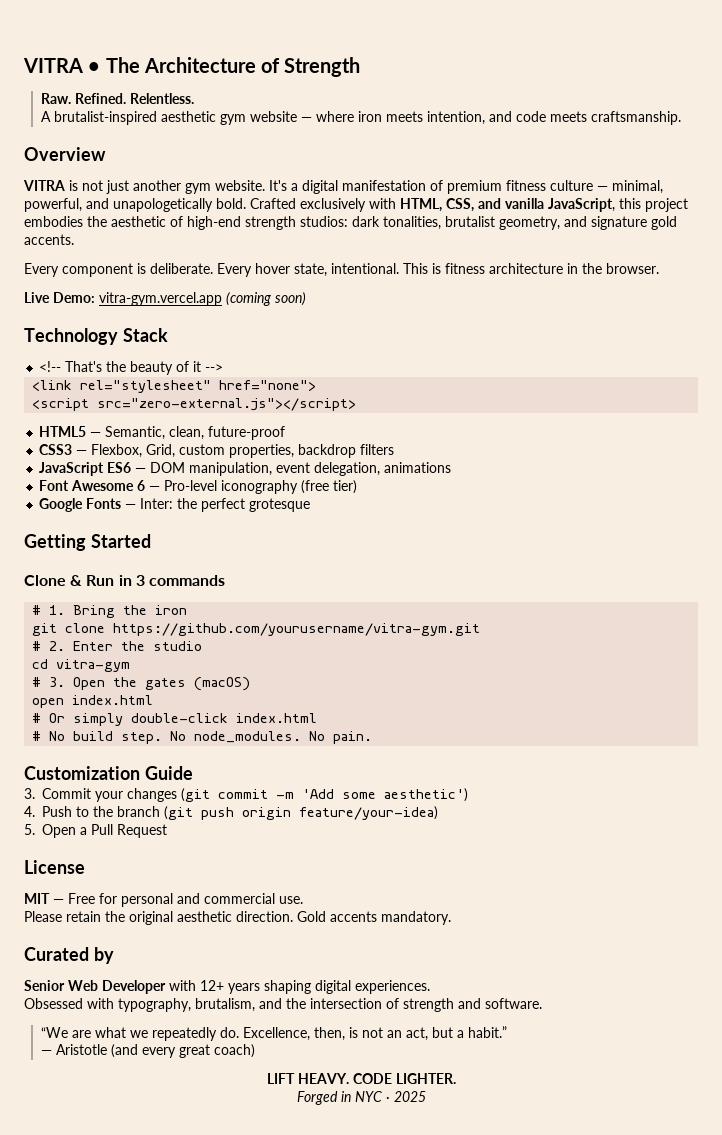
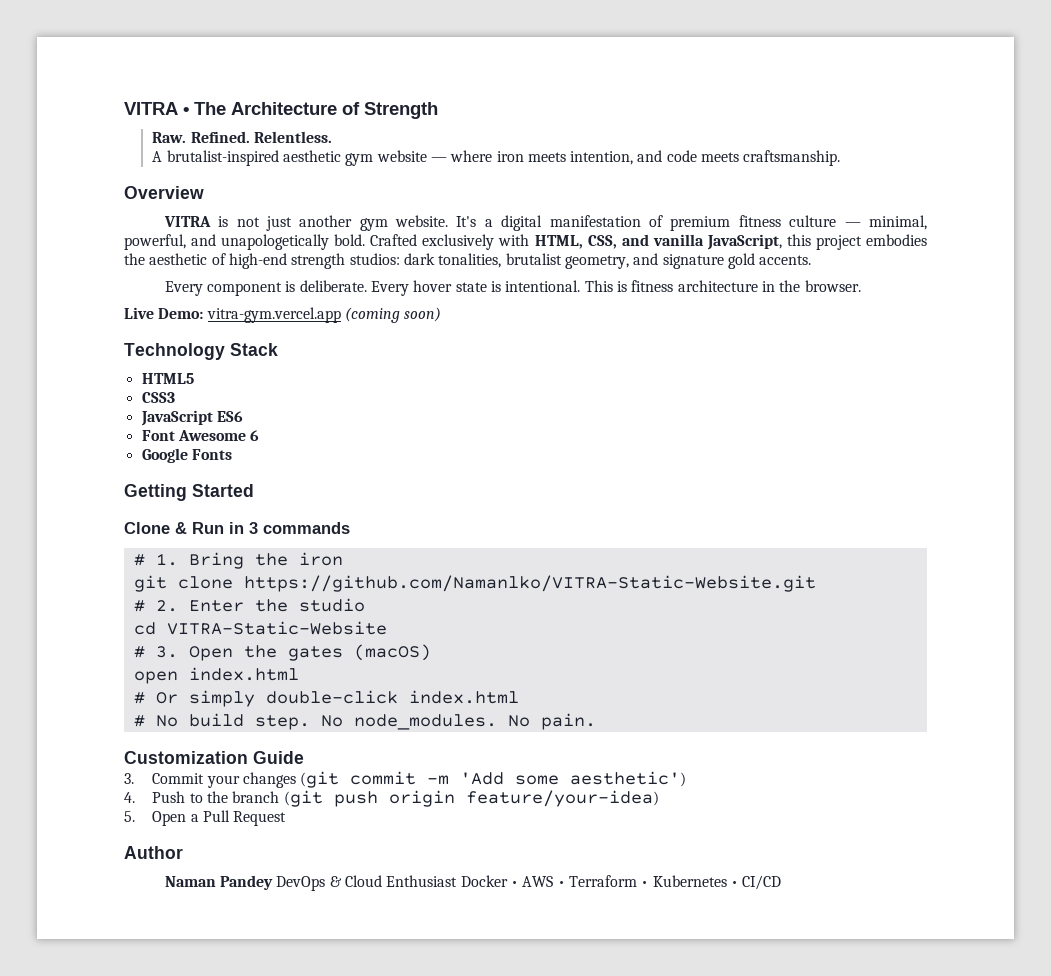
- Every hover state, intentional.
+ Every hover state is intentional.
- <!-- That's the beauty of it -->
- <link rel="stylesheet" href="none">
- <script src="zero-external.js"></script>
- HTML5 — Semantic, clean, future-proof
- CSS3 — Flexbox, Grid, custom properties, backdrop filters
- JavaScript ES6 — DOM manipulation, event delegation, animations
- Font Awesome 6 — Pro-level iconography (free tier)
- Google Fonts — Inter: the perfect grotesque
+ HTML5
+ CSS3
+ JavaScript ES6
+ Font Awesome 6
+ Google Fonts
- git clone https://github.com/yourusername/vitra-gym.git
+ git clone https://github.com/Namanlko/VITRA-Static-Website.git
- cd vitra-gym
+ cd VITRA-Static-Website
- License
- MIT — Free for personal and commercial use.
- Please retain the original aesthetic direction. Gold accents mandatory.
- Curated by
- Senior Web Developer with 12+ years shaping digital experiences.
- Obsessed with typography, brutalism, and the intersection of strength and software.
- “We are what we repeatedly do. Excellence, then, is not an act, but a habit.”
- — Aristotle (and every great coach)
- LIFT HEAVY. CODE LIGHTER.
- Forged in NYC · 2025
+ Author
+ Naman Pandey DevOps & Cloud Enthusiast Docker • AWS • Terraform • Kubernetes • CI/CD

